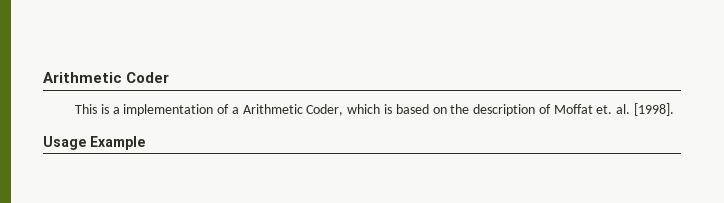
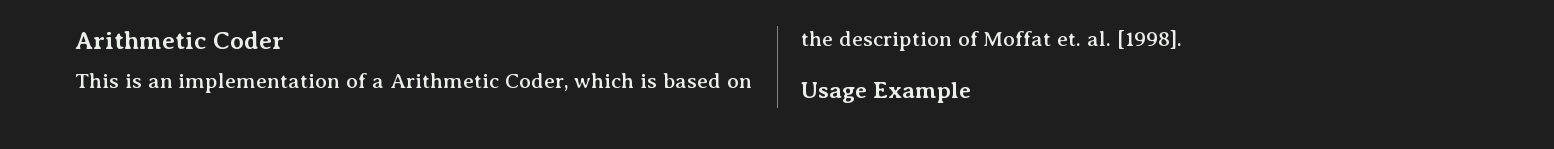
- This is a implementation of a Arithmetic Coder, which is based on the description of Moffat et. al. [1998].
+ This is an implementation of a Arithmetic Coder, which is based on the description of Moffat et. al. [1998].

